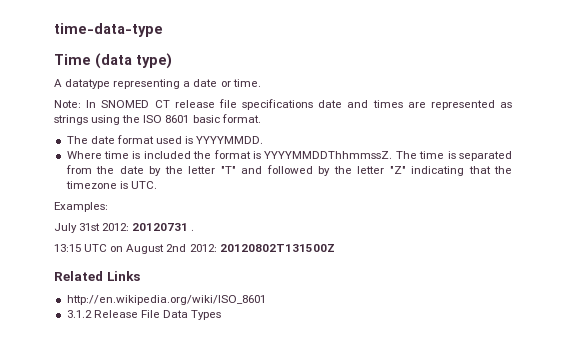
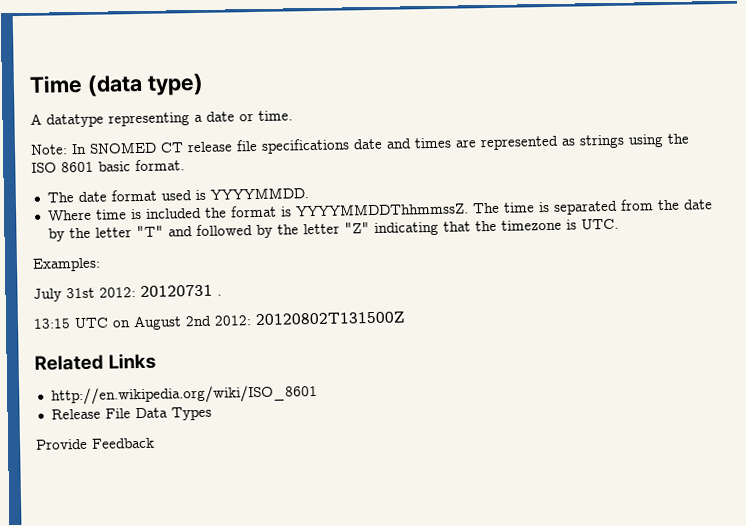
- time-data-type
- 3.1.2 Release File Data Types
+ Release File Data Types
+ Provide Feedback

